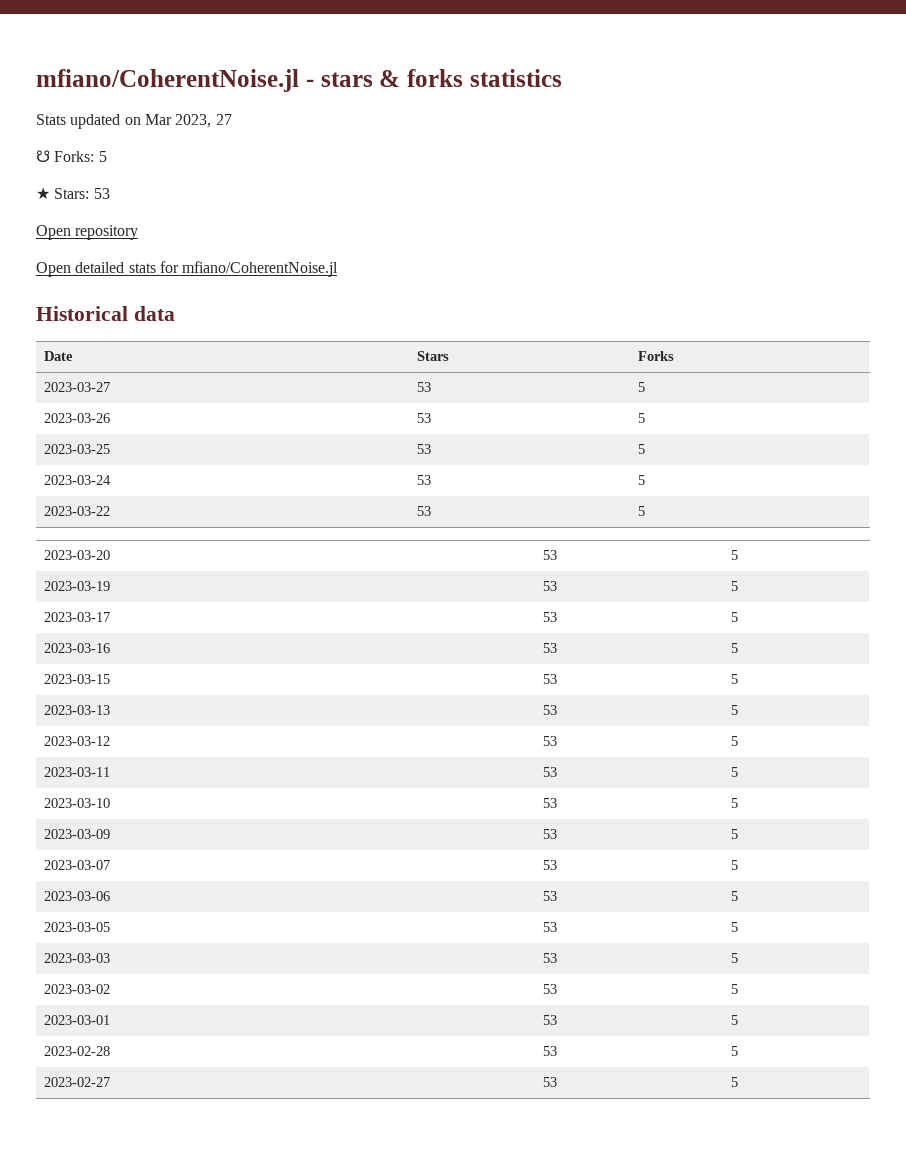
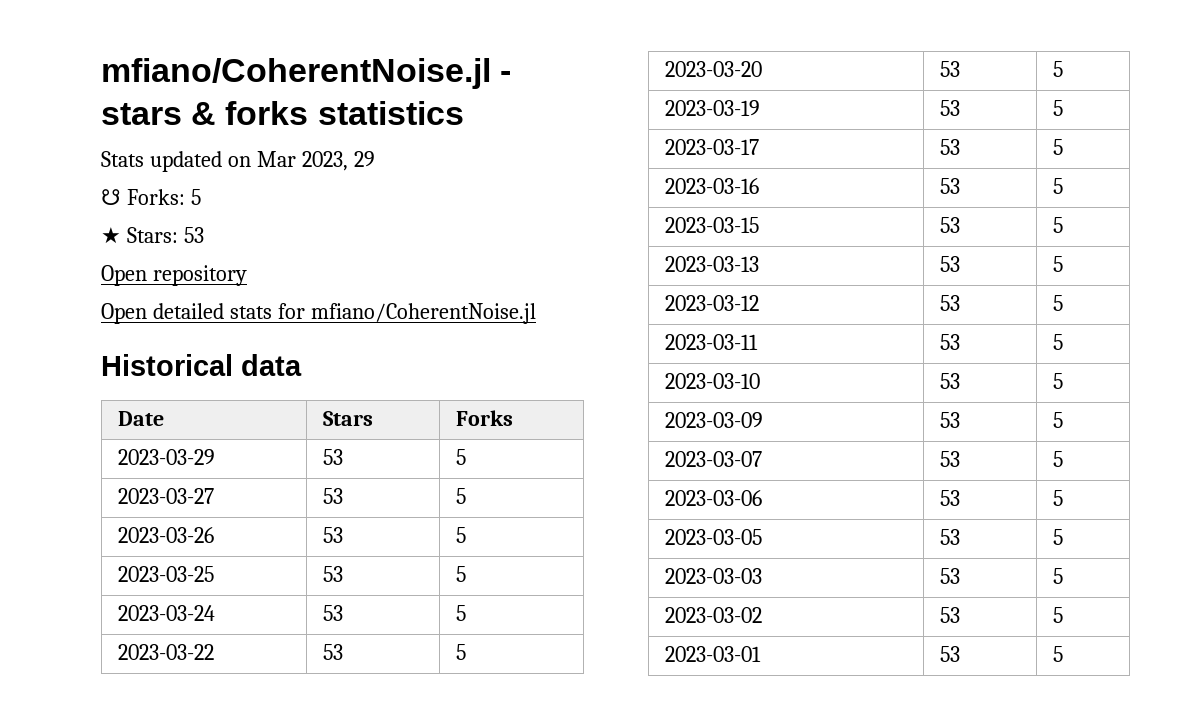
- Stats updated on Mar 2023, 27
+ Stats updated on Mar 2023, 29
+ 2023-03-29 | 53 | 5
- 2023-02-28 | 53 | 5
- 2023-02-27 | 53 | 5

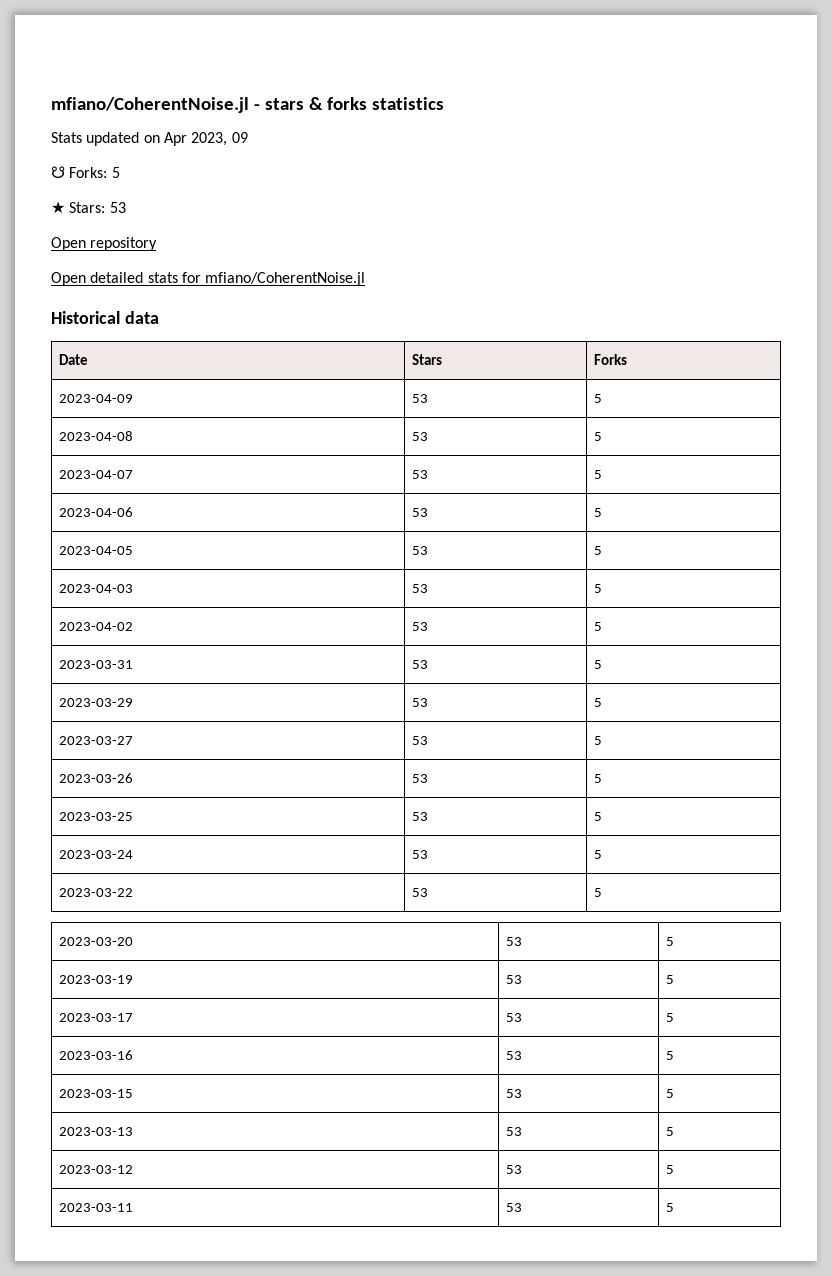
- Stats updated on Mar 2023, 29
+ Stats updated on Apr 2023, 09
+ 2023-04-09 | 53 | 5
+ 2023-04-08 | 53 | 5
+ 2023-04-07 | 53 | 5
+ 2023-04-06 | 53 | 5
+ 2023-04-05 | 53 | 5
+ 2023-04-03 | 53 | 5
+ 2023-04-02 | 53 | 5
+ 2023-03-31 | 53 | 5
- 2023-03-10 | 53 | 5
- 2023-03-09 | 53 | 5
- 2023-03-07 | 53 | 5
- 2023-03-06 | 53 | 5
- 2023-03-05 | 53 | 5
- 2023-03-03 | 53 | 5
- 2023-03-02 | 53 | 5
- 2023-03-01 | 53 | 5

